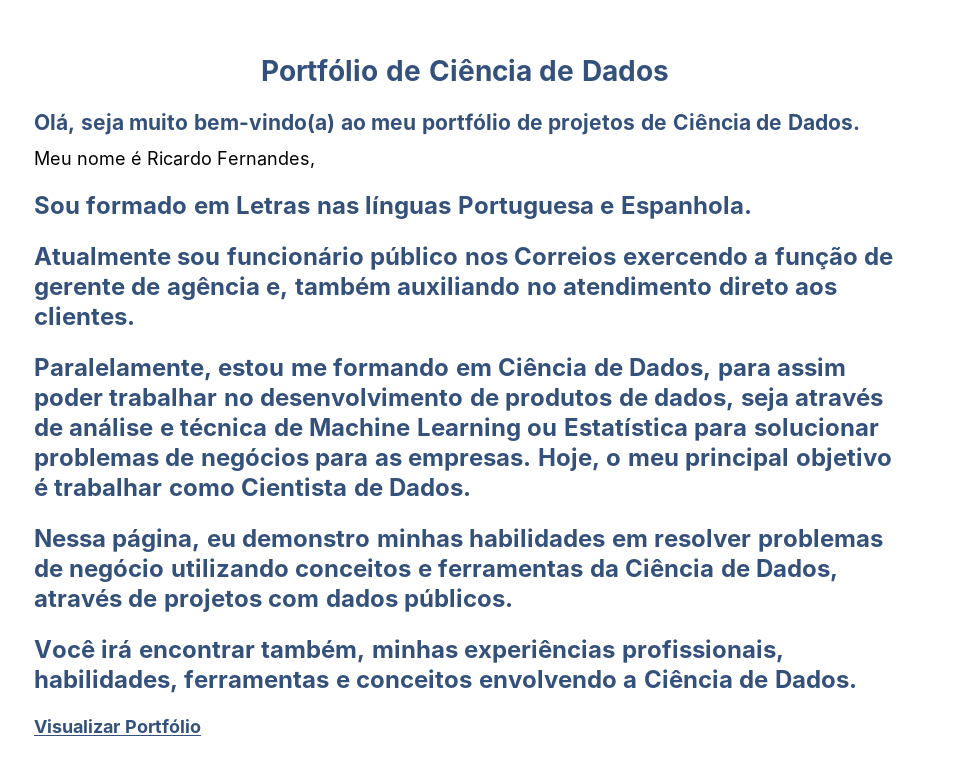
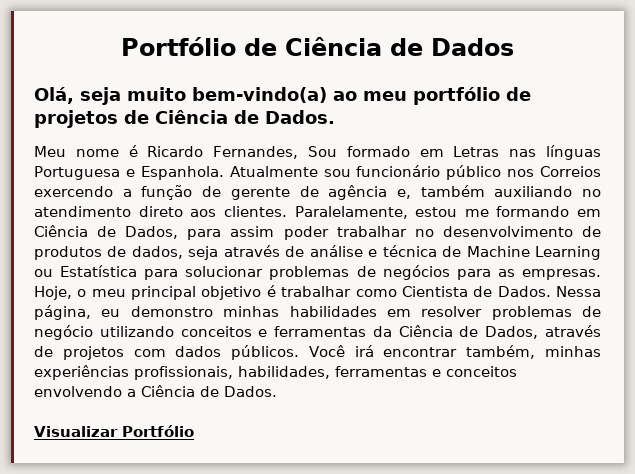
- Meu nome é Ricardo Fernandes,
- Sou formado em Letras nas línguas Portuguesa e Espanhola.
- Atualmente sou funcionário público nos Correios exercendo a função de gerente de agência e, também auxiliando no atendimento direto aos clientes.
- Paralelamente, estou me formando em Ciência de Dados, para assim poder trabalhar no desenvolvimento de produtos de dados, seja através de análise e técnica de Machine Learning ou Estatística para solucionar problemas de negócios para as empresas.
+ Meu nome é Ricardo Fernandes, Sou formado em Letras nas línguas Portuguesa e Espanhola. Atualmente sou funcionário público nos Correios exercendo a função de gerente de agência e, também auxiliando no atendimento direto aos clientes. Paralelamente, estou me formando em Ciência de Dados, para assim poder trabalhar no desenvolvimento de produtos de dados, seja através de análise e técnica de Machine Learning ou Estatística para solucionar problemas de negócios para as empresas.
- Hoje, o meu principal objetivo é trabalhar como Cientista de Dados.
- Nessa página, eu demonstro minhas habilidades em resolver problemas de negócio utilizando conceitos e ferramentas da Ciência de Dados, através de projetos com dados públicos.
- Você irá encontrar também, minhas experiências profissionais, habilidades, ferramentas e conceitos envolvendo a Ciência de Dados.
+ Hoje, o meu principal objetivo é trabalhar como Cientista de Dados. Nessa página, eu demonstro minhas habilidades em resolver problemas de negócio utilizando conceitos e ferramentas da Ciência de Dados, através de projetos com dados públicos. Você irá encontrar também, minhas experiências profissionais, habilidades, ferramentas e conceitos envolvendo a Ciência de Dados.

